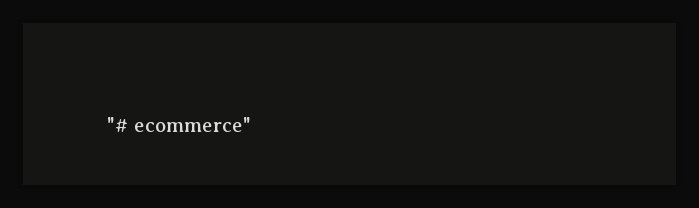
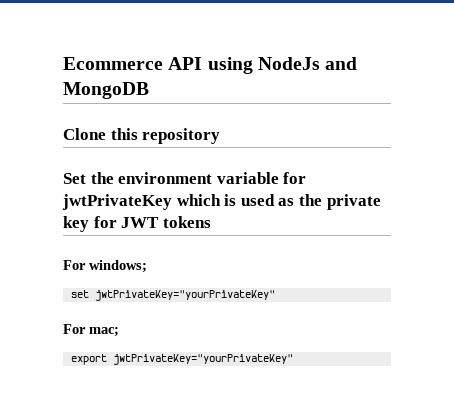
- "# ecommerce"
+ Ecommerce API using NodeJs and MongoDB
+ Clone this repository
+ Set the environment variable for jwtPrivateKey which is used as the private key for JWT tokens
+ For windows;
+ set jwtPrivateKey="yourPrivateKey"
+ For mac;
+ export jwtPrivateKey="yourPrivateKey"

